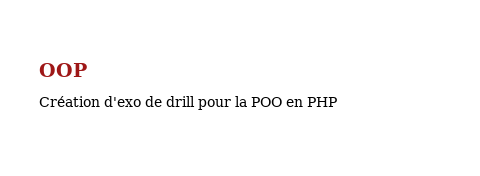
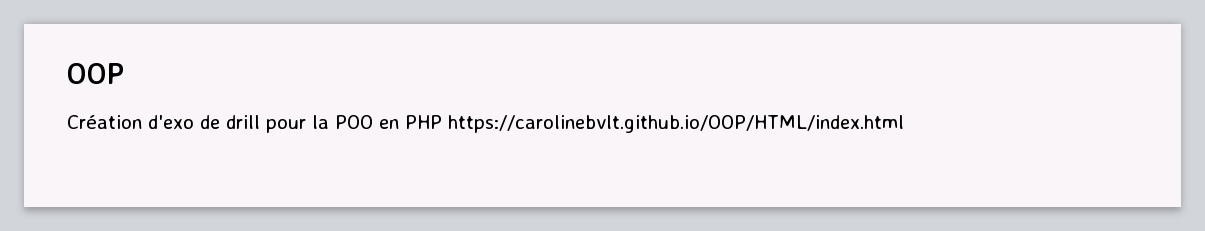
- Création d'exo de drill pour la POO en PHP
+ Création d'exo de drill pour la POO en PHP https://carolinebvlt.github.io/OOP/HTML/index.html

